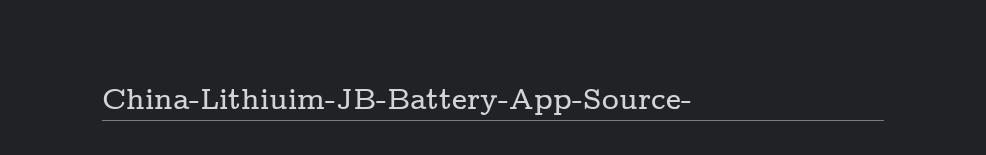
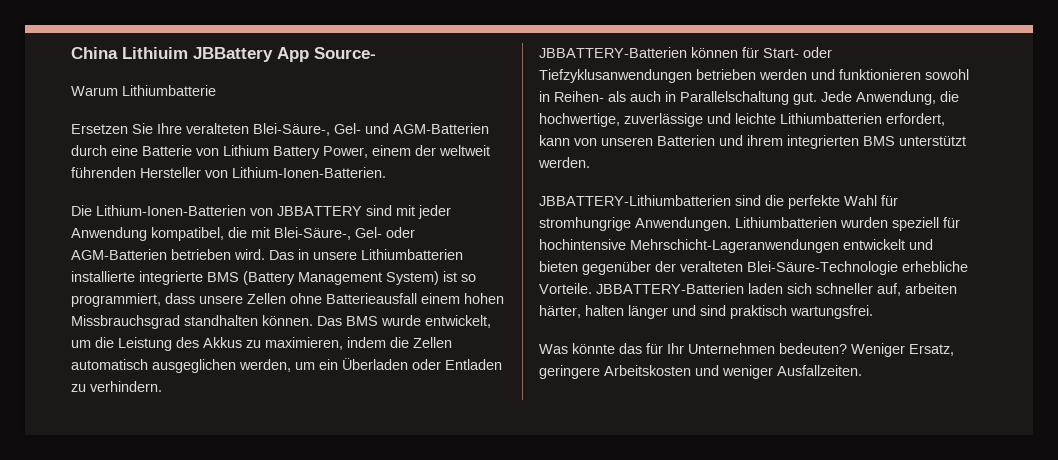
- China-Lithiuim-JB-Battery-App-Source-
+ China Lithiuim JBBattery App Source-
+ Warum Lithiumbatterie
+ Ersetzen Sie Ihre veralteten Blei-Säure-, Gel- und AGM-Batterien durch eine Batterie von Lithium Battery Power, einem der weltweit führenden Hersteller von Lithium-Ionen-Batterien.
+ Die Lithium-Ionen-Batterien von JBBATTERY sind mit jeder Anwendung kompatibel, die mit Blei-Säure-, Gel- oder AGM-Batterien betrieben wird. Das in unsere Lithiumbatterien installierte integrierte BMS (Battery Management System) ist so programmiert, dass unsere Zellen ohne Batterieausfall einem hohen Missbrauchsgrad standhalten können. Das BMS wurde entwickelt, um die Leistung des Akkus zu maximieren, indem die Zellen automatisch ausgeglichen werden, um ein Überladen oder Entladen zu verhindern.
+ JBBATTERY-Batterien können für Start- oder Tiefzyklusanwendungen betrieben werden und funktionieren sowohl in Reihen- als auch in Parallelschaltung gut. Jede Anwendung, die hochwertige, zuverlässige und leichte Lithiumbatterien erfordert, kann von unseren Batterien und ihrem integrierten BMS unterstützt werden.
+ JBBATTERY-Lithiumbatterien sind die perfekte Wahl für stromhungrige Anwendungen. Lithiumbatterien wurden speziell für hochintensive Mehrschicht-Lageranwendungen entwickelt und bieten gegenüber der veralteten Blei-Säure-Technologie erhebliche Vorteile. JBBATTERY-Batterien laden sich schneller auf, arbeiten härter, halten länger und sind praktisch wartungsfrei.
+ Was könnte das für Ihr Unternehmen bedeuten? Weniger Ersatz, geringere Arbeitskosten und weniger Ausfallzeiten.

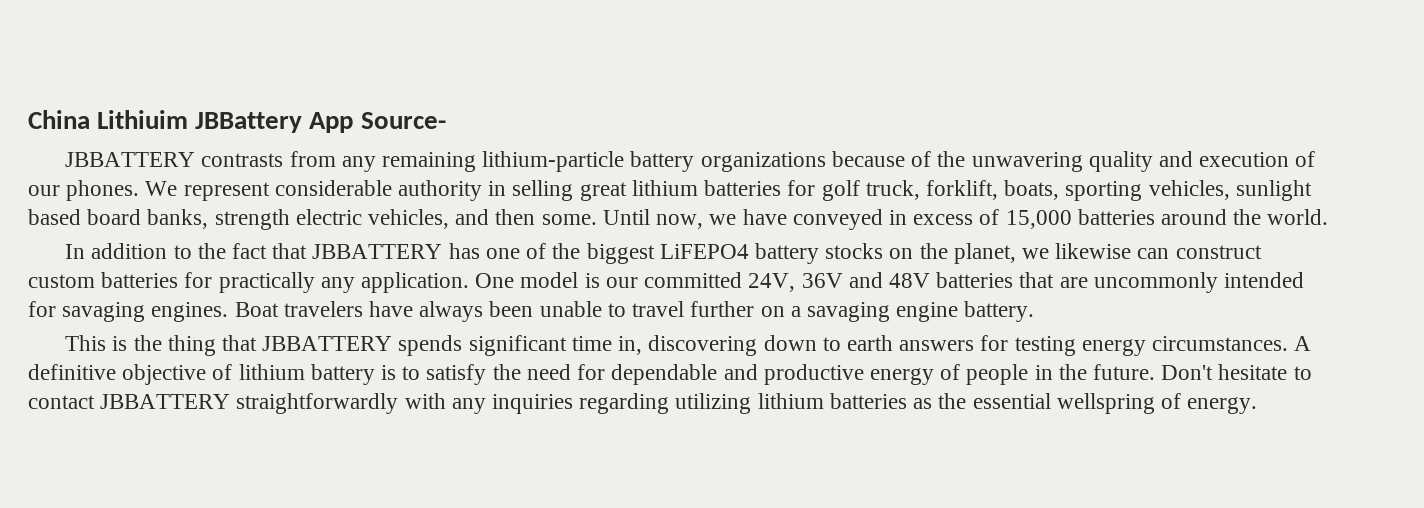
- Warum Lithiumbatterie
- Ersetzen Sie Ihre veralteten Blei-Säure-, Gel- und AGM-Batterien durch eine Batterie von Lithium Battery Power, einem der weltweit führenden Hersteller von Lithium-Ionen-Batterien.
- Die Lithium-Ionen-Batterien von JBBATTERY sind mit jeder Anwendung kompatibel, die mit Blei-Säure-, Gel- oder AGM-Batterien betrieben wird. Das in unsere Lithiumbatterien installierte integrierte BMS (Battery Management System) ist so programmiert, dass unsere Zellen ohne Batterieausfall einem hohen Missbrauchsgrad standhalten können. Das BMS wurde entwickelt, um die Leistung des Akkus zu maximieren, indem die Zellen automatisch ausgeglichen werden, um ein Überladen oder Entladen zu verhindern.
- JBBATTERY-Batterien können für Start- oder Tiefzyklusanwendungen betrieben werden und funktionieren sowohl in Reihen- als auch in Parallelschaltung gut. Jede Anwendung, die hochwertige, zuverlässige und leichte Lithiumbatterien erfordert, kann von unseren Batterien und ihrem integrierten BMS unterstützt werden.
- JBBATTERY-Lithiumbatterien sind die perfekte Wahl für stromhungrige Anwendungen. Lithiumbatterien wurden speziell für hochintensive Mehrschicht-Lageranwendungen entwickelt und bieten gegenüber der veralteten Blei-Säure-Technologie erhebliche Vorteile. JBBATTERY-Batterien laden sich schneller auf, arbeiten härter, halten länger und sind praktisch wartungsfrei.
- Was könnte das für Ihr Unternehmen bedeuten? Weniger Ersatz, geringere Arbeitskosten und weniger Ausfallzeiten.
+ JBBATTERY contrasts from any remaining lithium-particle battery organizations because of the unwavering quality and execution of our phones. We represent considerable authority in selling great lithium batteries for golf truck, forklift, boats, sporting vehicles, sunlight based board banks, strength electric vehicles, and then some. Until now, we have conveyed in excess of 15,000 batteries around the world.
+ In addition to the fact that JBBATTERY has one of the biggest LiFEPO4 battery stocks on the planet, we likewise can construct custom batteries for practically any application. One model is our committed 24V, 36V and 48V batteries that are uncommonly intended for savaging engines. Boat travelers have always been unable to travel further on a savaging engine battery.
+ This is the thing that JBBATTERY spends significant time in, discovering down to earth answers for testing energy circumstances. A definitive objective of lithium battery is to satisfy the need for dependable and productive energy of people in the future. Don't hesitate to contact JBBATTERY straightforwardly with any inquiries regarding utilizing lithium batteries as the essential wellspring of energy.

